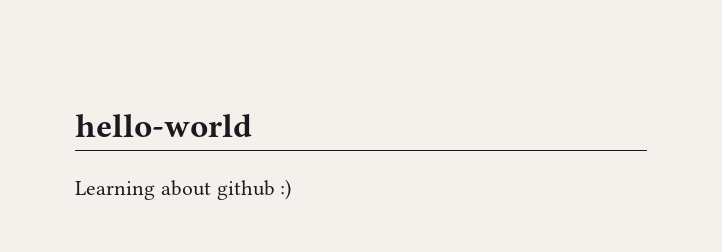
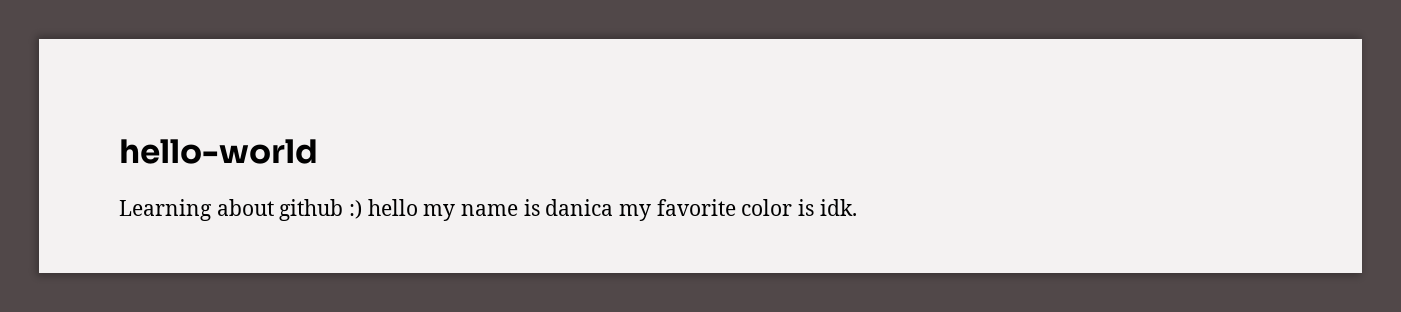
- Learning about github :)
+ Learning about github :) hello my name is danica my favorite color is idk.

